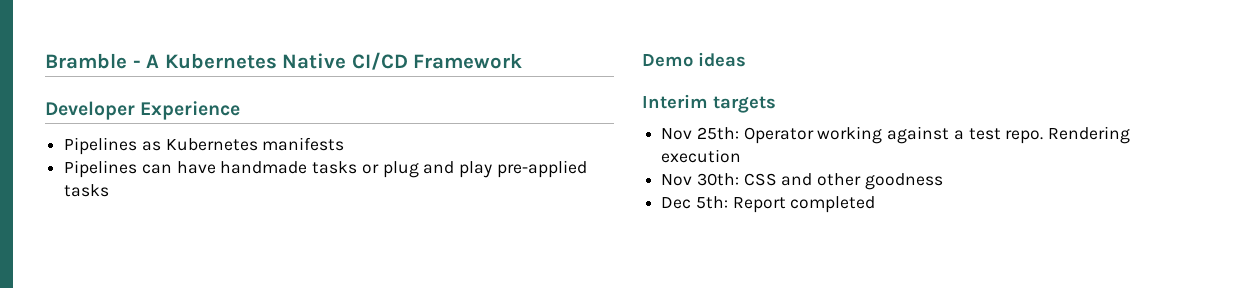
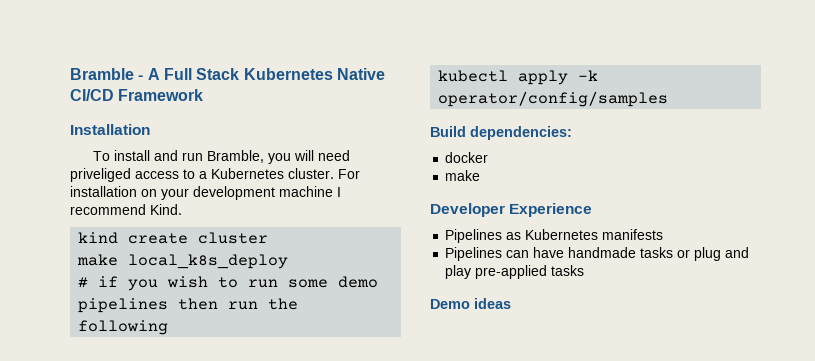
- Bramble - A Kubernetes Native CI/CD Framework
+ Bramble - A Full Stack Kubernetes Native CI/CD Framework
+ Installation
+ To install and run Bramble, you will need priveliged access to a Kubernetes cluster. For installation on your development machine I recommend Kind.
+ kind create cluster
+ make local_k8s_deploy
+ # if you wish to run some demo pipelines then run the following
+ kubectl apply -k operator/config/samples
+ Build dependencies:
+ docker
+ make
- Interim targets
- Nov 25th: Operator working against a test repo. Rendering execution
- Nov 30th: CSS and other goodness
- Dec 5th: Report completed

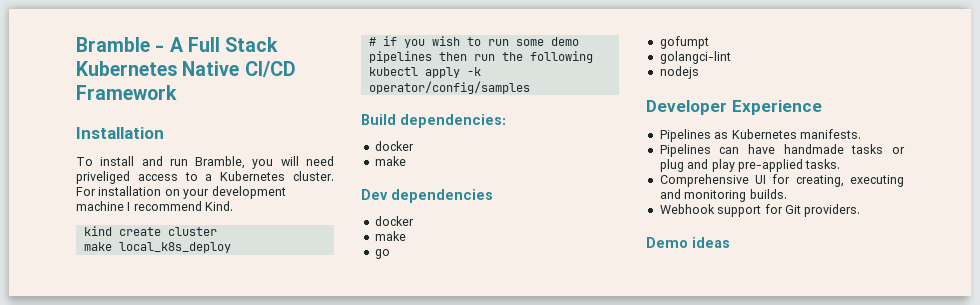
+ Dev dependencies
+ docker
+ make
+ go
+ gofumpt
+ golangci-lint
+ nodejs
- Pipelines as Kubernetes manifests
+ Pipelines as Kubernetes manifests.
- Pipelines can have handmade tasks or plug and play pre-applied tasks
+ Pipelines can have handmade tasks or plug and play pre-applied tasks.
+ Comprehensive UI for creating, executing and monitoring builds.
+ Webhook support for Git providers.

